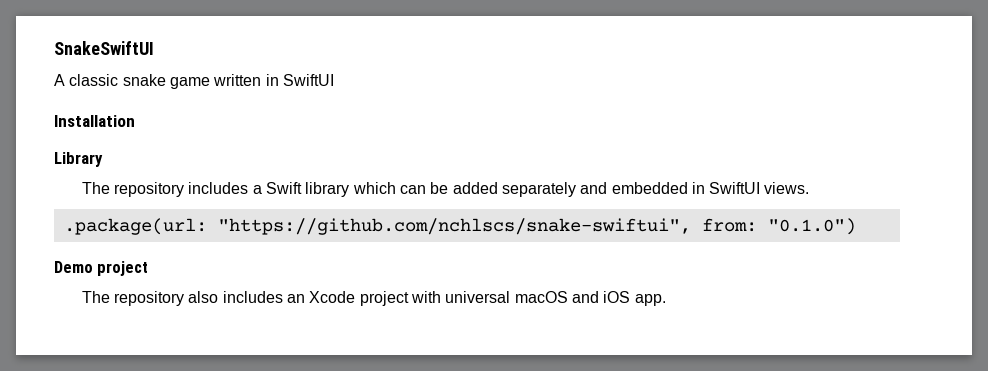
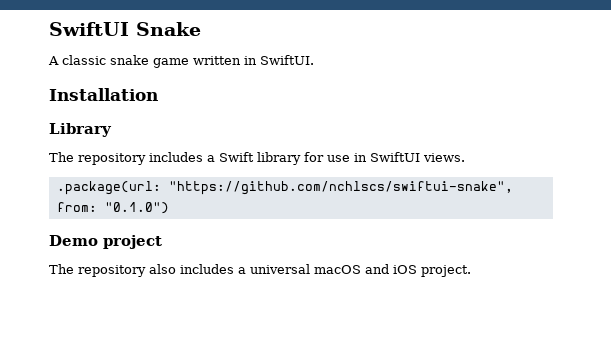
- SnakeSwiftUI
+ SwiftUI Snake
- A classic snake game written in SwiftUI
+ A classic snake game written in SwiftUI.
- The repository includes a Swift library which can be added separately and embedded in SwiftUI views.
+ The repository includes a Swift library for use in SwiftUI views.
- .package(url: "https://github.com/nchlscs/snake-swiftui", from: "0.1.0")
+ .package(url: "https://github.com/nchlscs/swiftui-snake", from: "0.1.0")
- The repository also includes an Xcode project with universal macOS and iOS app.
+ The repository also includes a universal macOS and iOS project.

